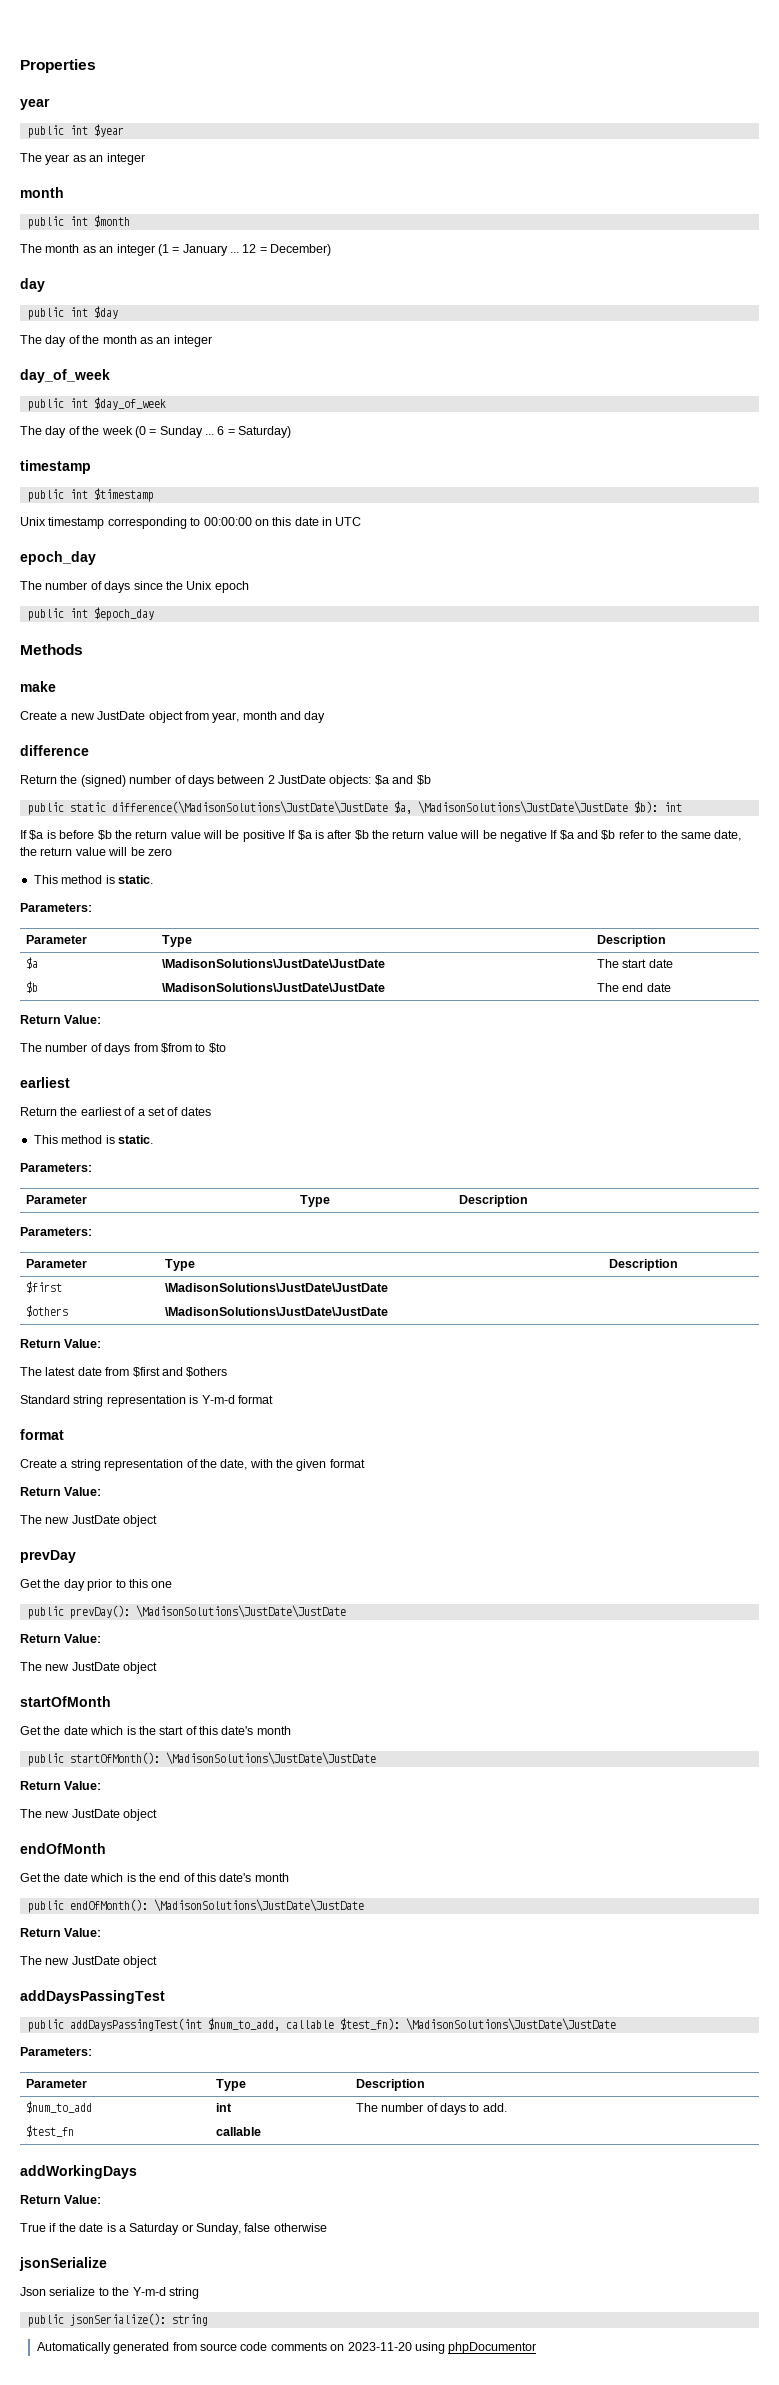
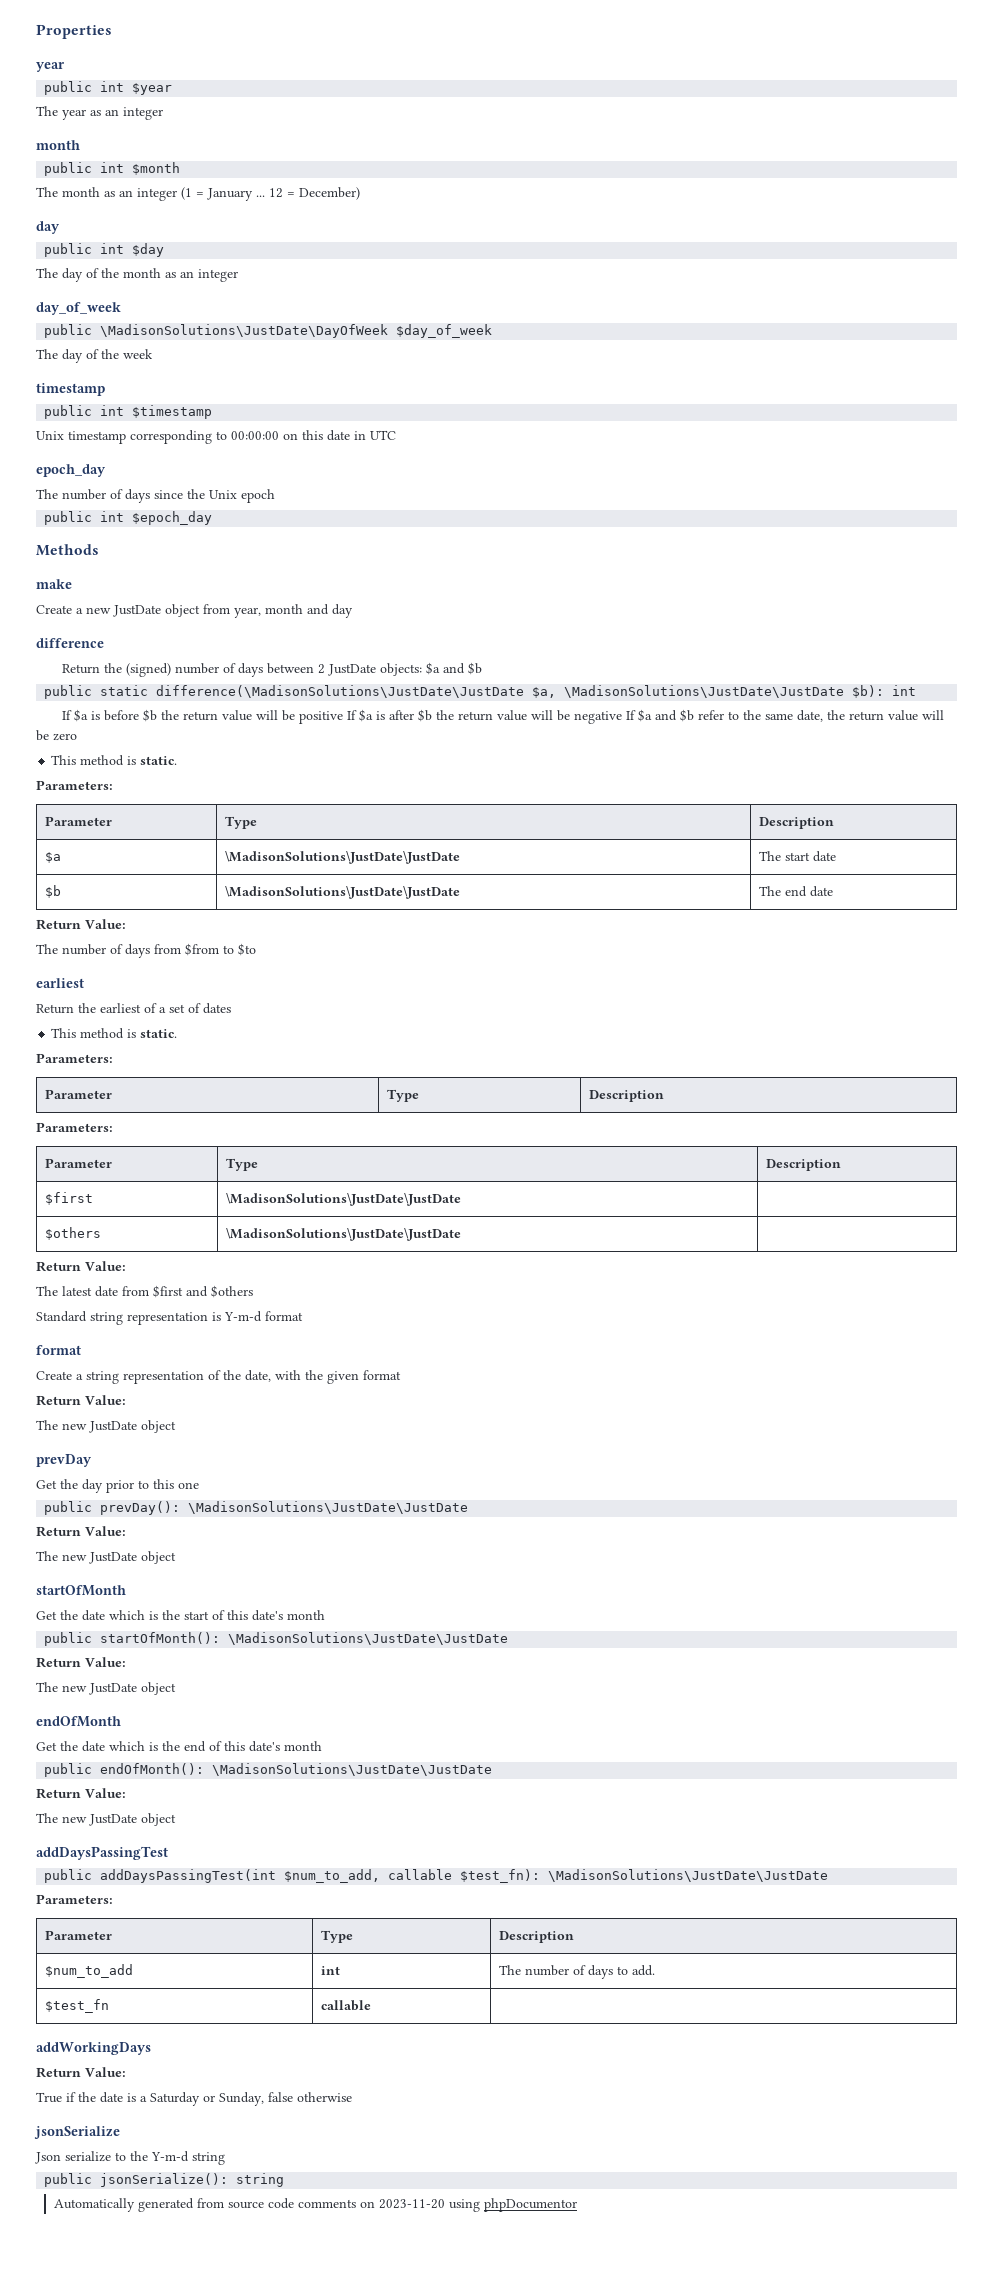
- public int $day_of_week
+ public \MadisonSolutions\JustDate\DayOfWeek $day_of_week
- The day of the week (0 = Sunday ... 6 = Saturday)
+ The day of the week

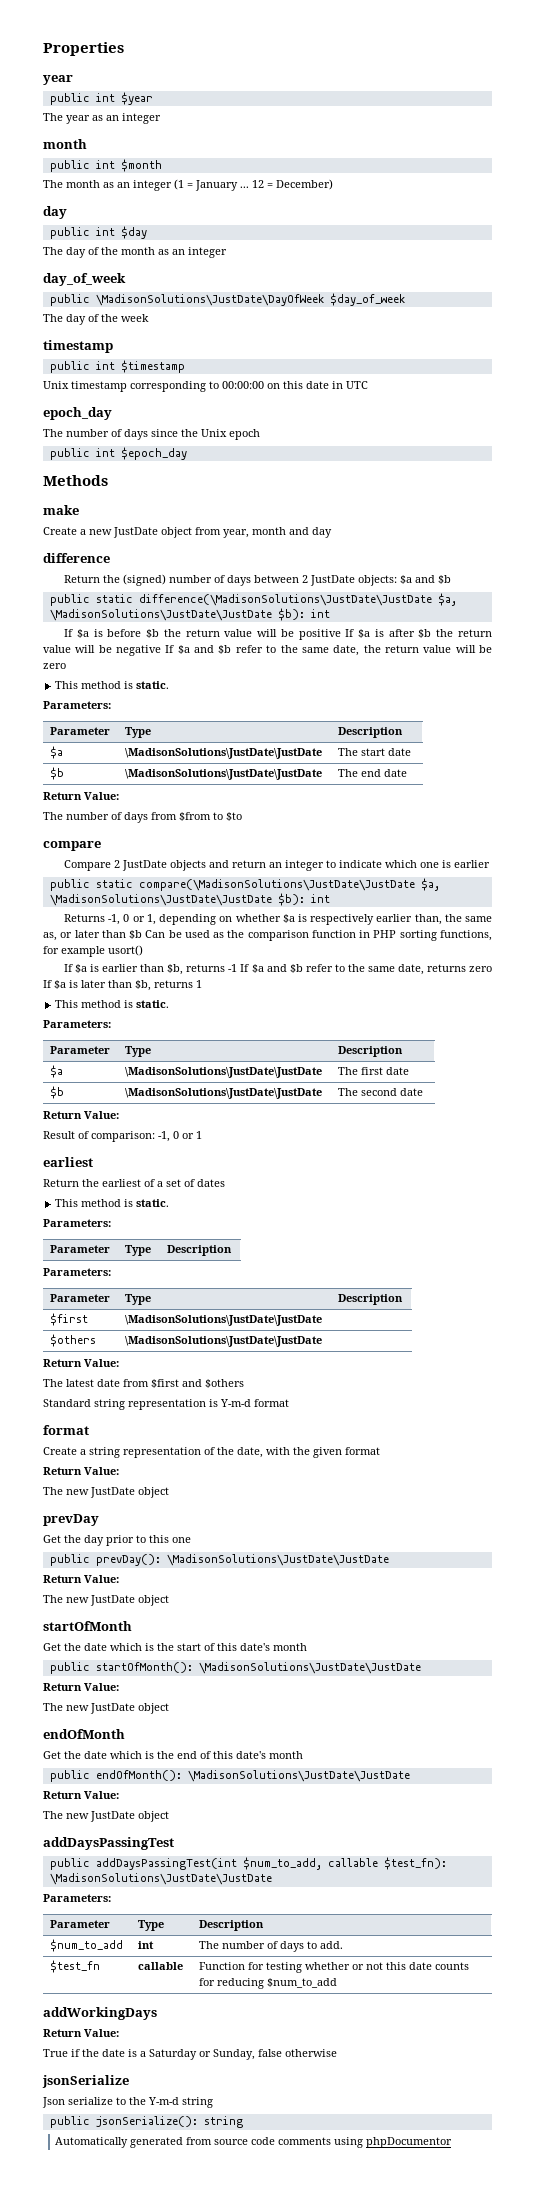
+ compare
+ Compare 2 JustDate objects and return an integer to indicate which one is earlier
+ public static compare(\MadisonSolutions\JustDate\JustDate $a, \MadisonSolutions\JustDate\JustDate $b): int
+ Returns -1, 0 or 1, depending on whether $a is respectively earlier than, the same as, or later than $b Can be used as the comparison function in PHP sorting functions, for example usort()
+ If $a is earlier than $b, returns -1 If $a and $b refer to the same date, returns zero If $a is later than $b, returns 1
+ This method is static.
+ Parameters:
+ Parameter | Type | Description
+ $a | \MadisonSolutions\JustDate\JustDate | The first date
+ $b | \MadisonSolutions\JustDate\JustDate | The second date
+ Return Value:
+ Result of comparison: -1, 0 or 1
- $test_fn | callable |
+ $test_fn | callable | Function for testing whether or not this date counts for reducing $num_to_add
- Automatically generated from source code comments on 2023-11-20 using phpDocumentor
+ Automatically generated from source code comments using phpDocumentor

